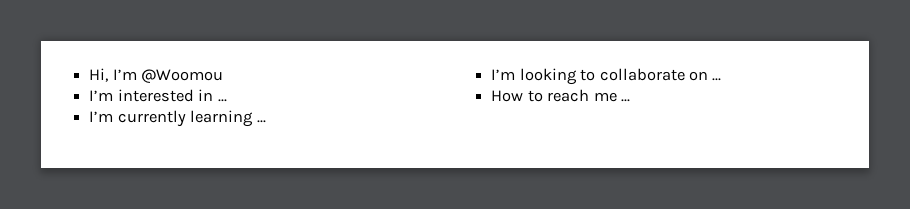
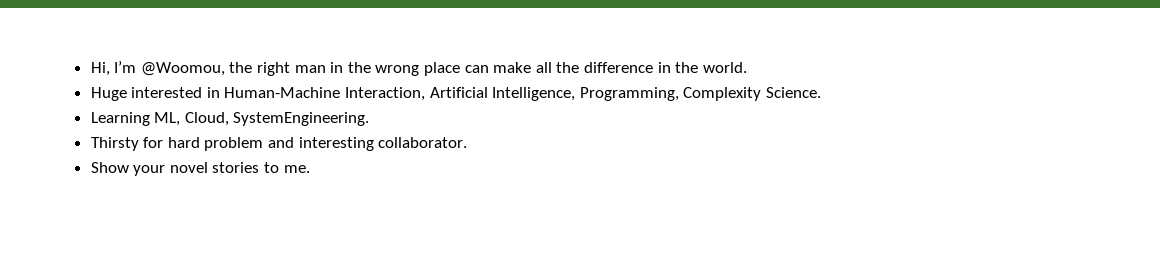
- Hi, I’m @Woomou
- I’m interested in ...
- I’m currently learning ...
- I’m looking to collaborate on ...
- How to reach me ...
+ Hi, I’m @Woomou, the right man in the wrong place can make all the difference in the world.
+ Huge interested in Human-Machine Interaction, Artificial Intelligence, Programming, Complexity Science.
+ Learning ML, Cloud, SystemEngineering.
+ Thirsty for hard problem and interesting collaborator.
+ Show your novel stories to me.

